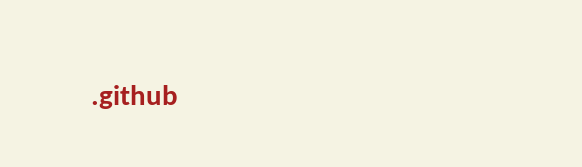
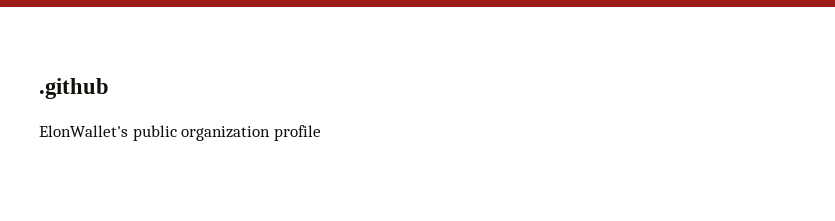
+ ElonWallet's public organization profile

